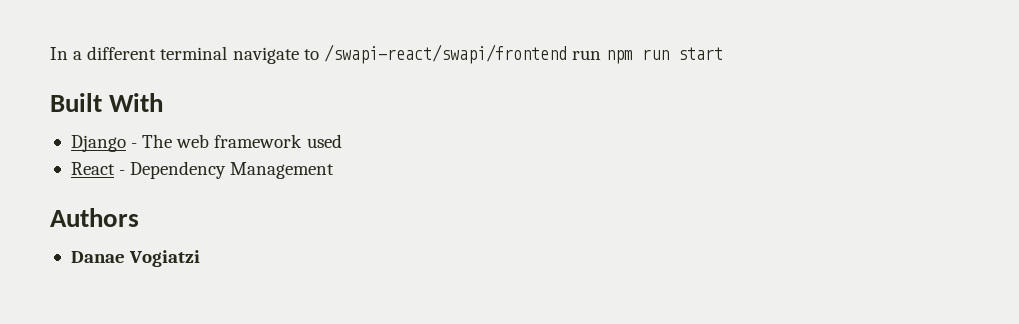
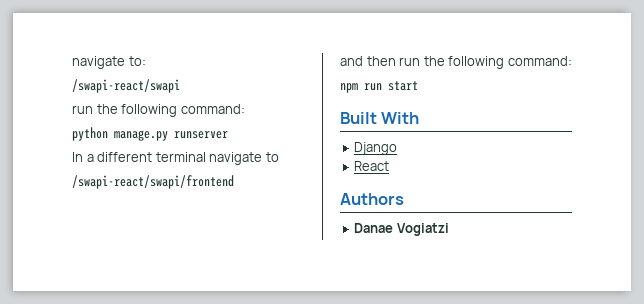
+ navigate to:
+ /swapi-react/swapi
+ run the following command:
+ python manage.py runserver
- In a different terminal navigate to /swapi-react/swapi/frontend run npm run start
+ In a different terminal navigate to
+ /swapi-react/swapi/frontend
+ and then run the following command:
+ npm run start
- Django - The web framework used
- React - Dependency Management
+ Django
+ React

